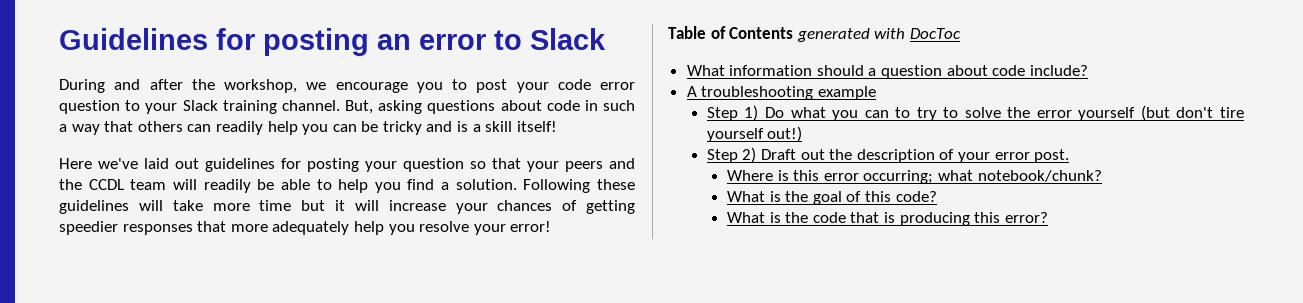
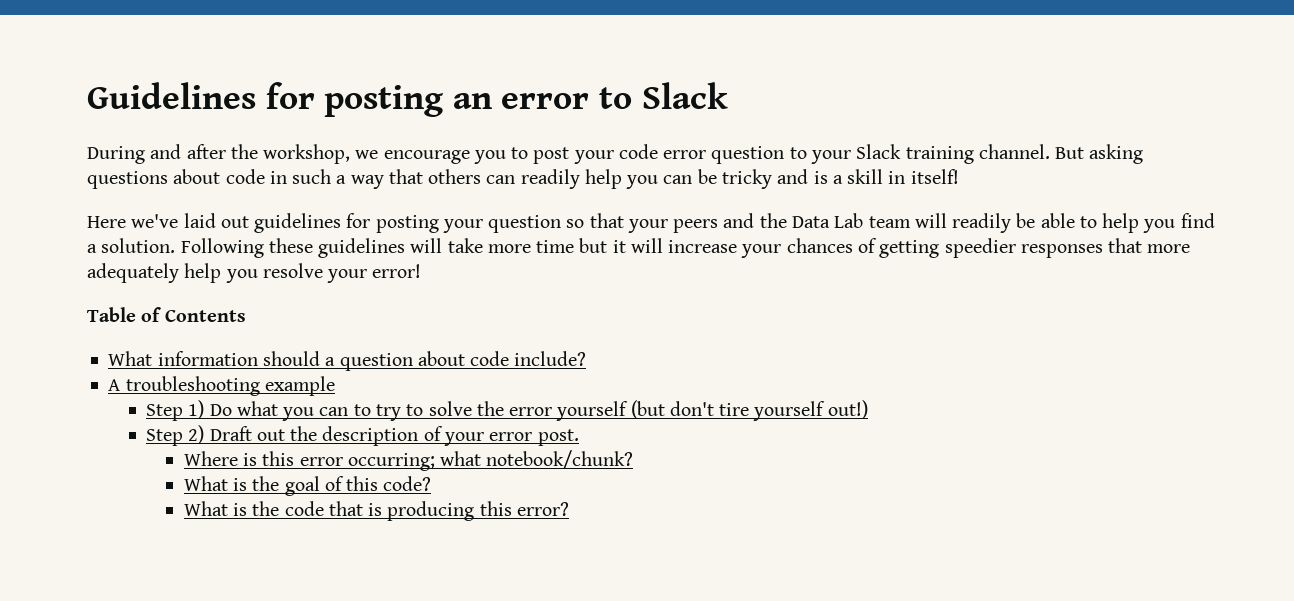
- But, asking questions about code in such a way that others can readily help you can be tricky and is a skill itself!
+ But asking questions about code in such a way that others can readily help you can be tricky and is a skill in itself!
- Here we've laid out guidelines for posting your question so that your peers and the CCDL team will readily be able to help you find a solution.
+ Here we've laid out guidelines for posting your question so that your peers and the Data Lab team will readily be able to help you find a solution.
- Table of Contents generated with DocToc
+ Table of Contents

